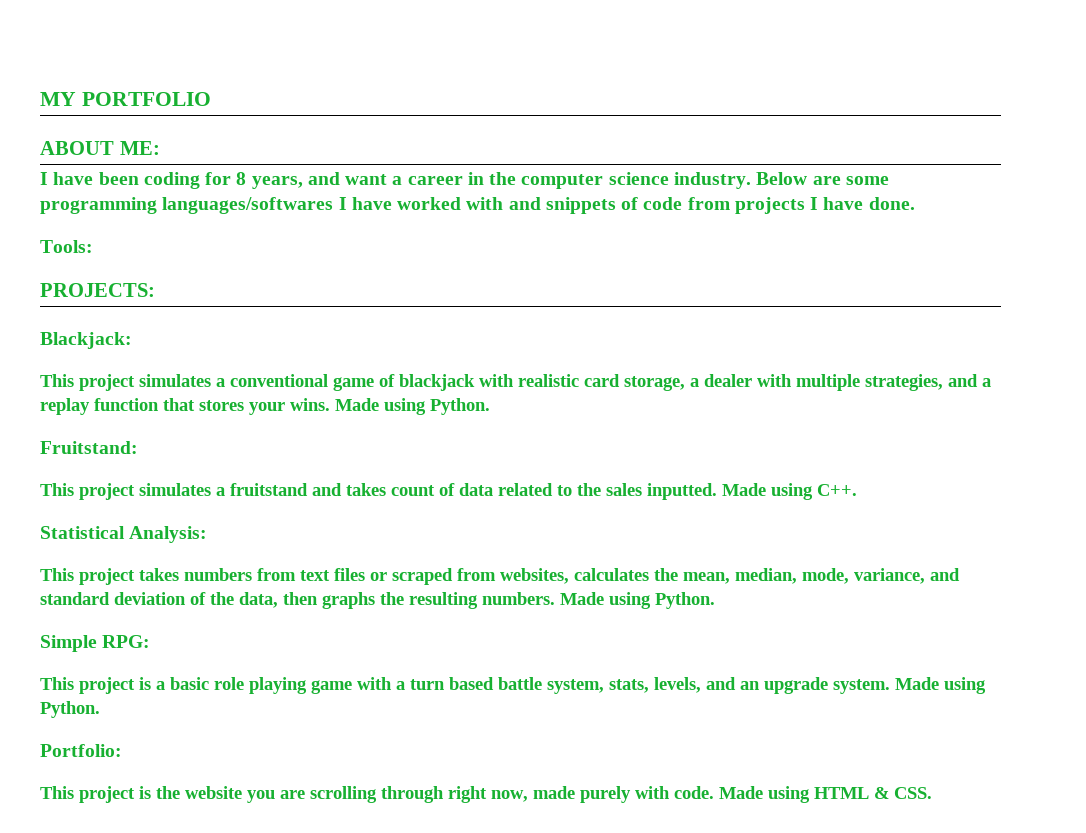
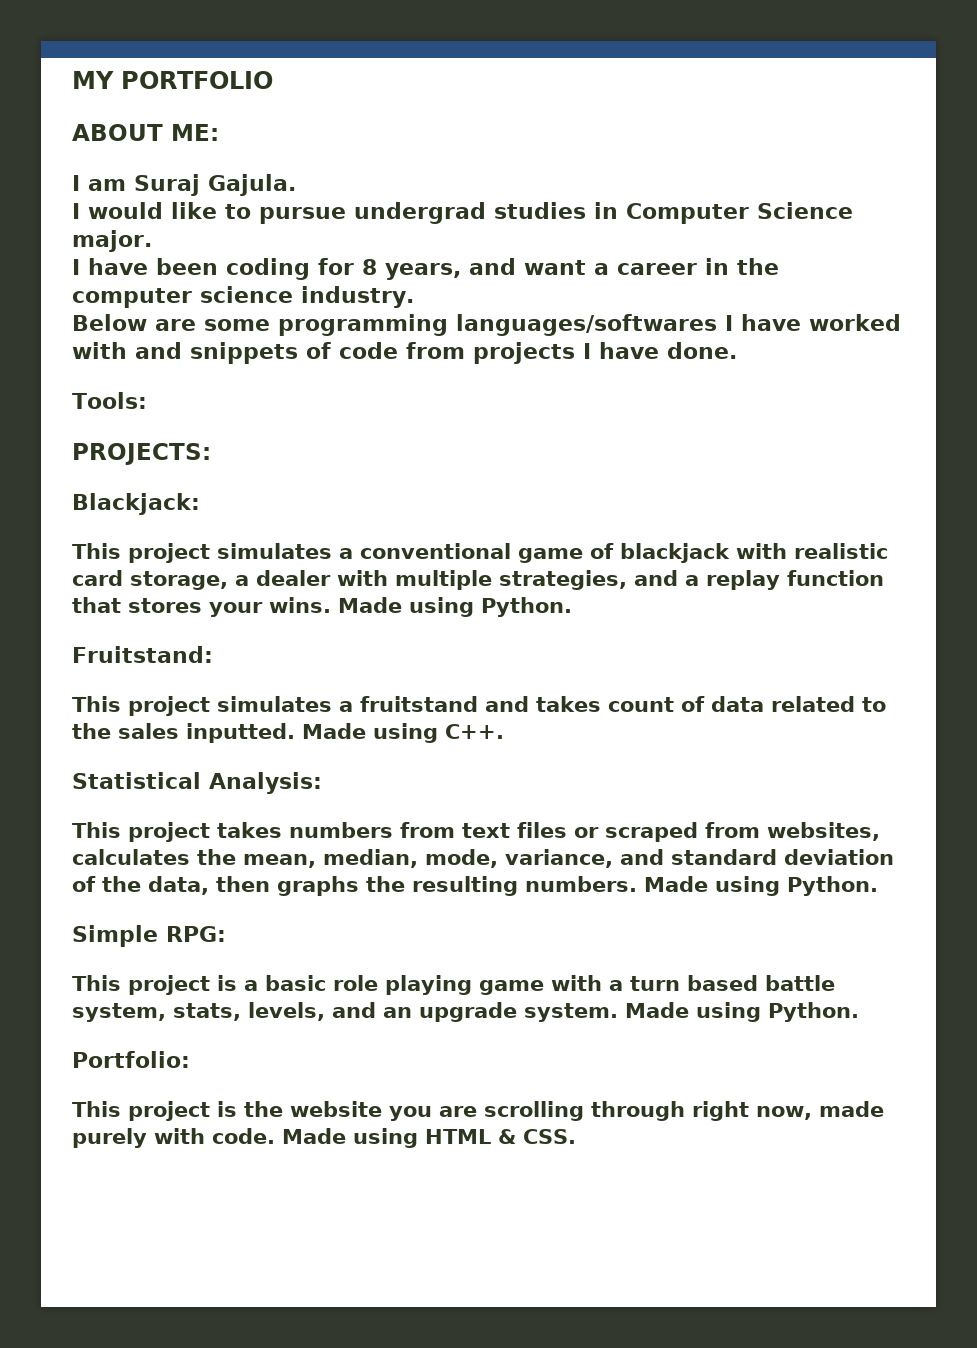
+ I am Suraj Gajula.
+ I would like to pursue undergrad studies in Computer Science major.
- I have been coding for 8 years, and want a career in the computer science industry. Below are some programming languages/softwares I have worked with and snippets of code from projects I have done.
+ I have been coding for 8 years, and want a career in the computer science industry.
+ Below are some programming languages/softwares I have worked with and snippets of code from projects I have done.

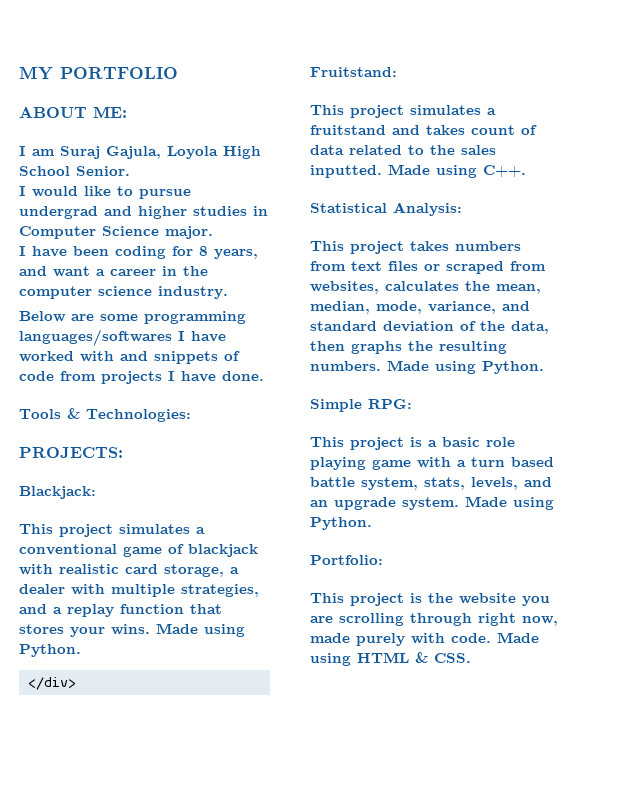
- I am Suraj Gajula.
+ I am Suraj Gajula, Loyola High School Senior.
- I would like to pursue undergrad studies in Computer Science major.
+ I would like to pursue undergrad and higher studies in Computer Science major.
- Tools:
+ Tools & Technologies:
+ </div>

